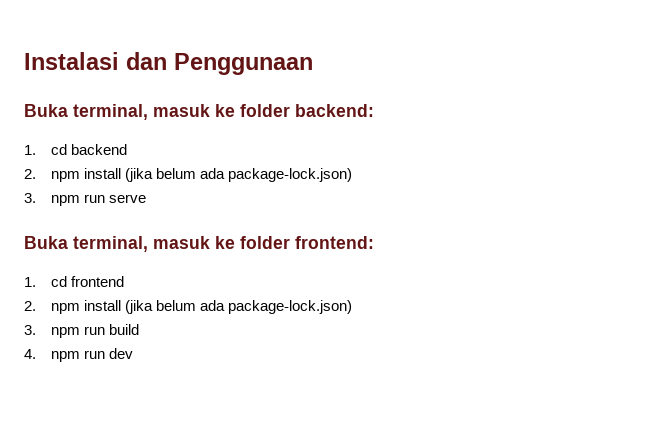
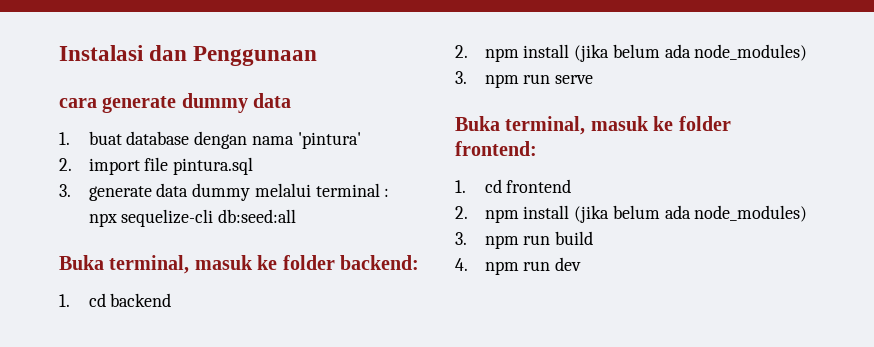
+ cara generate dummy data
+ 1. buat database dengan nama 'pintura'
+ 2. import file pintura.sql
+ 3. generate data dummy melalui terminal : npx sequelize-cli db:seed:all
  1. cd backend
- 2. npm install (jika belum ada package-lock.json)
+ 2. npm install (jika belum ada node_modules)
  1. cd frontend
- 2. npm install (jika belum ada package-lock.json)
+ 2. npm install (jika belum ada node_modules)

